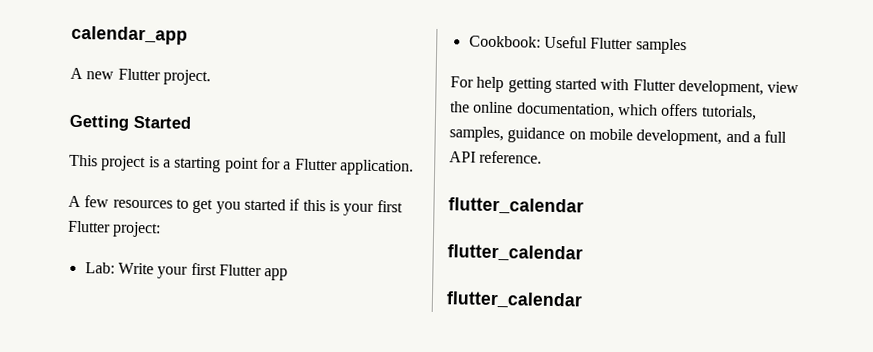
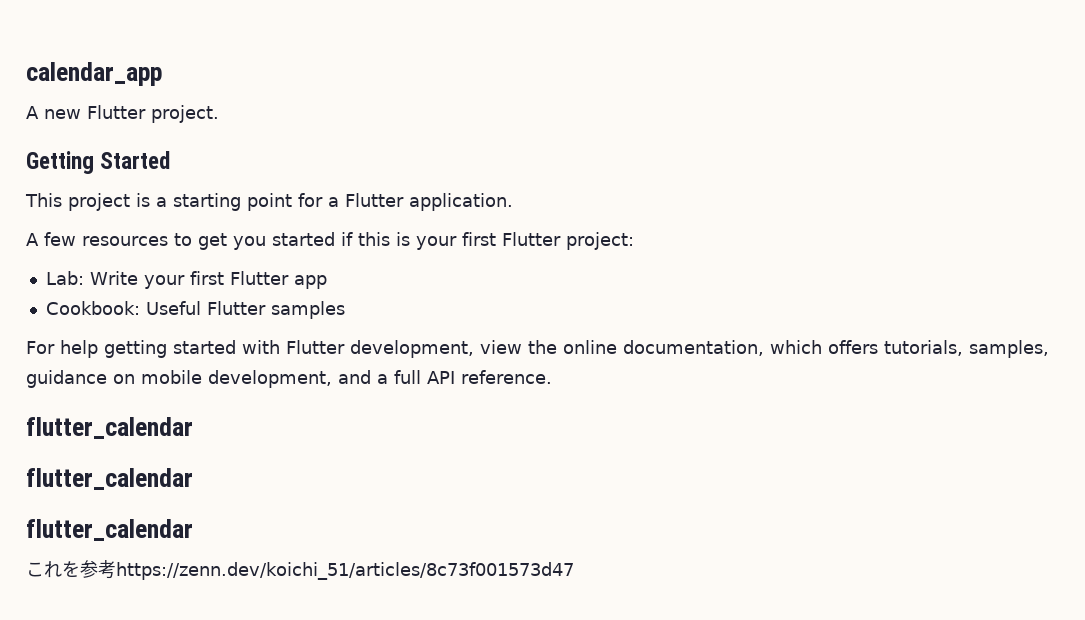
+ これを参考https://zenn.dev/koichi_51/articles/8c73f001573d47

